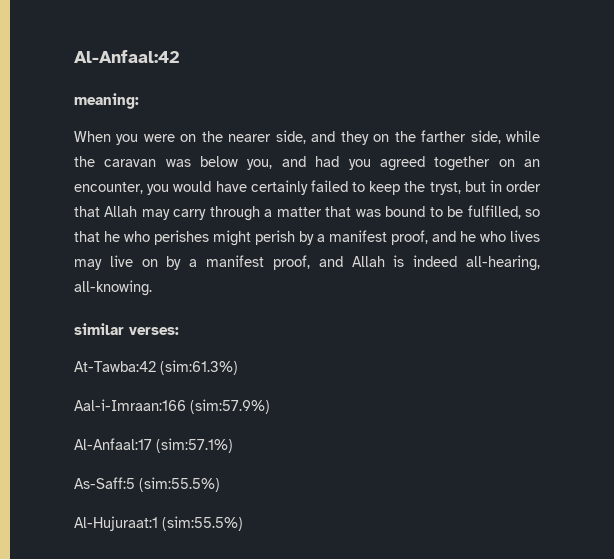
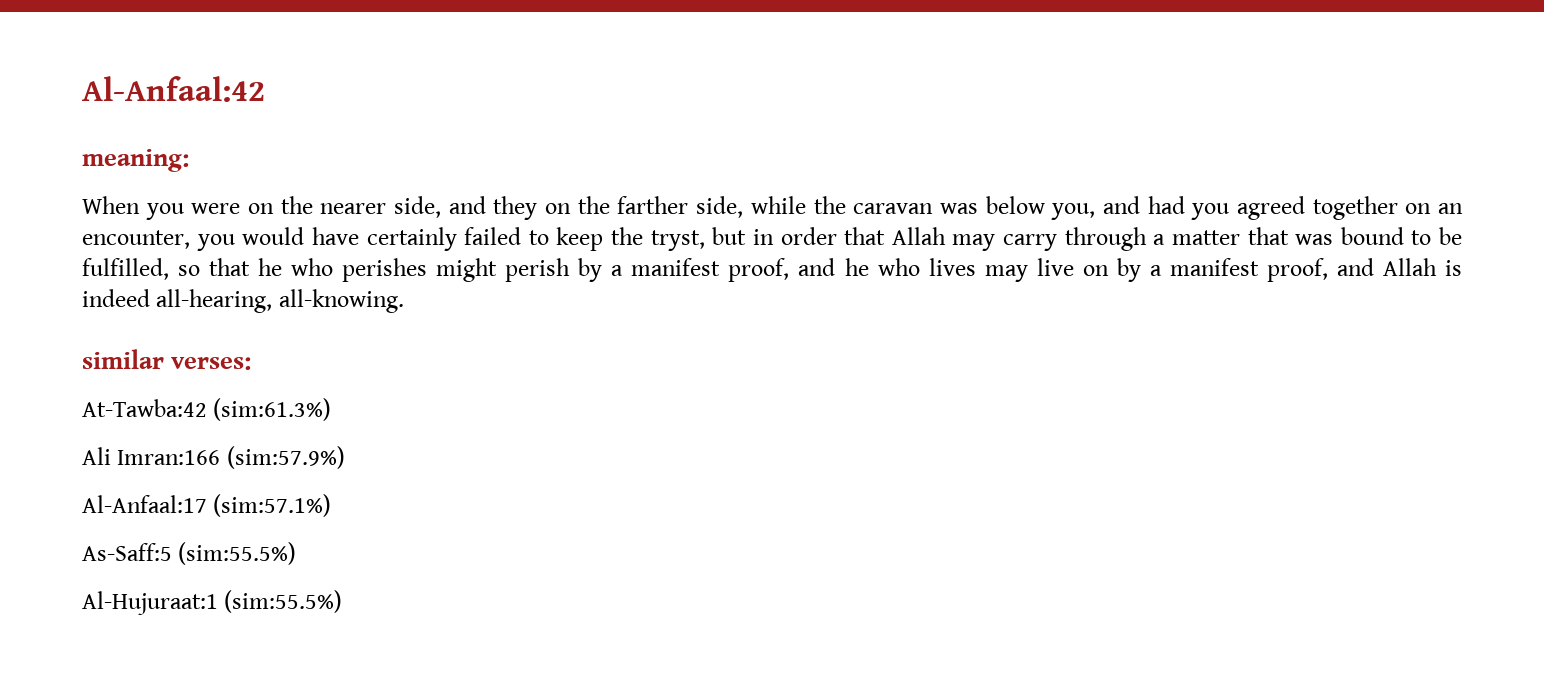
- Aal-i-Imraan:166 (sim:57.9%)
+ Ali Imran:166 (sim:57.9%)

